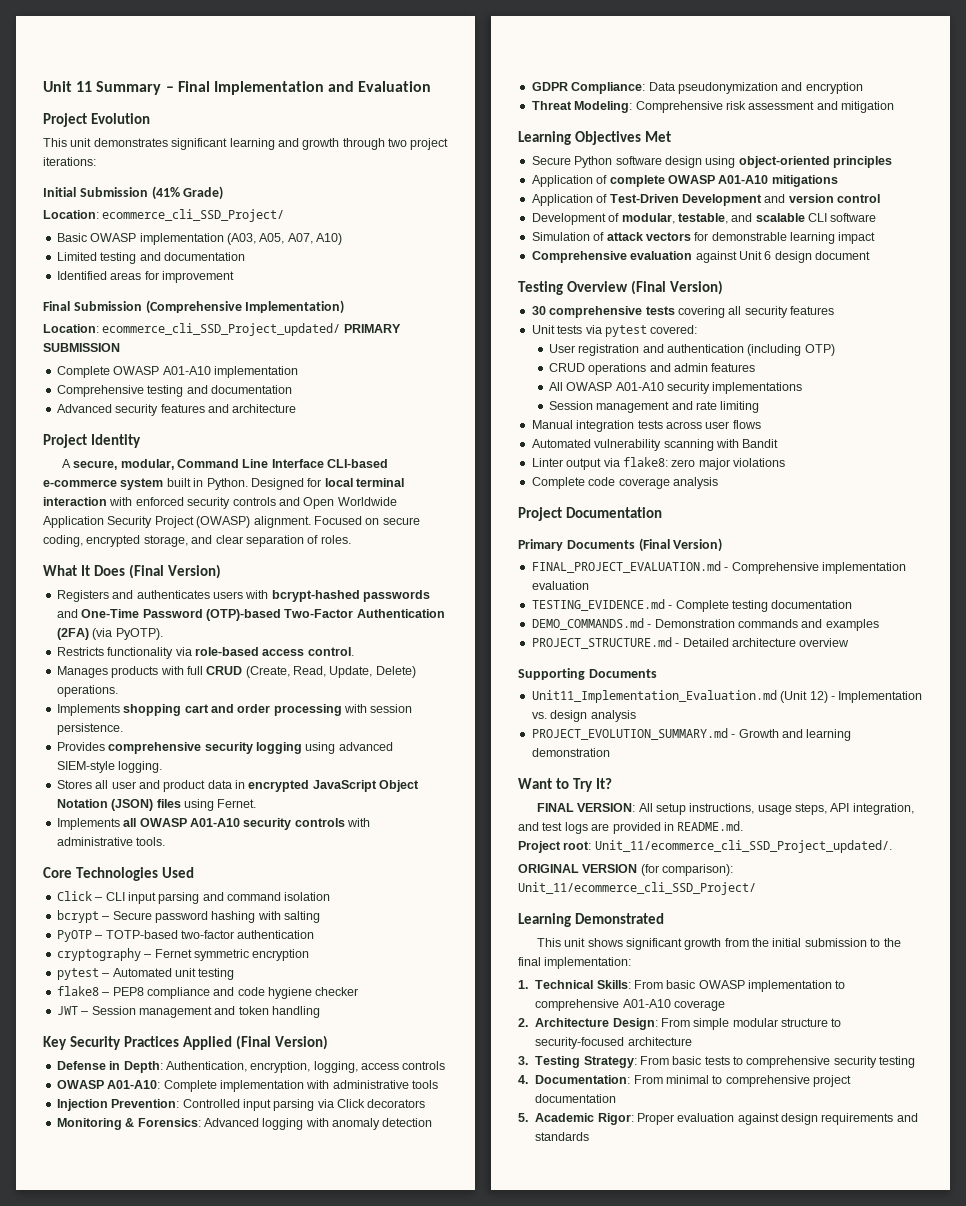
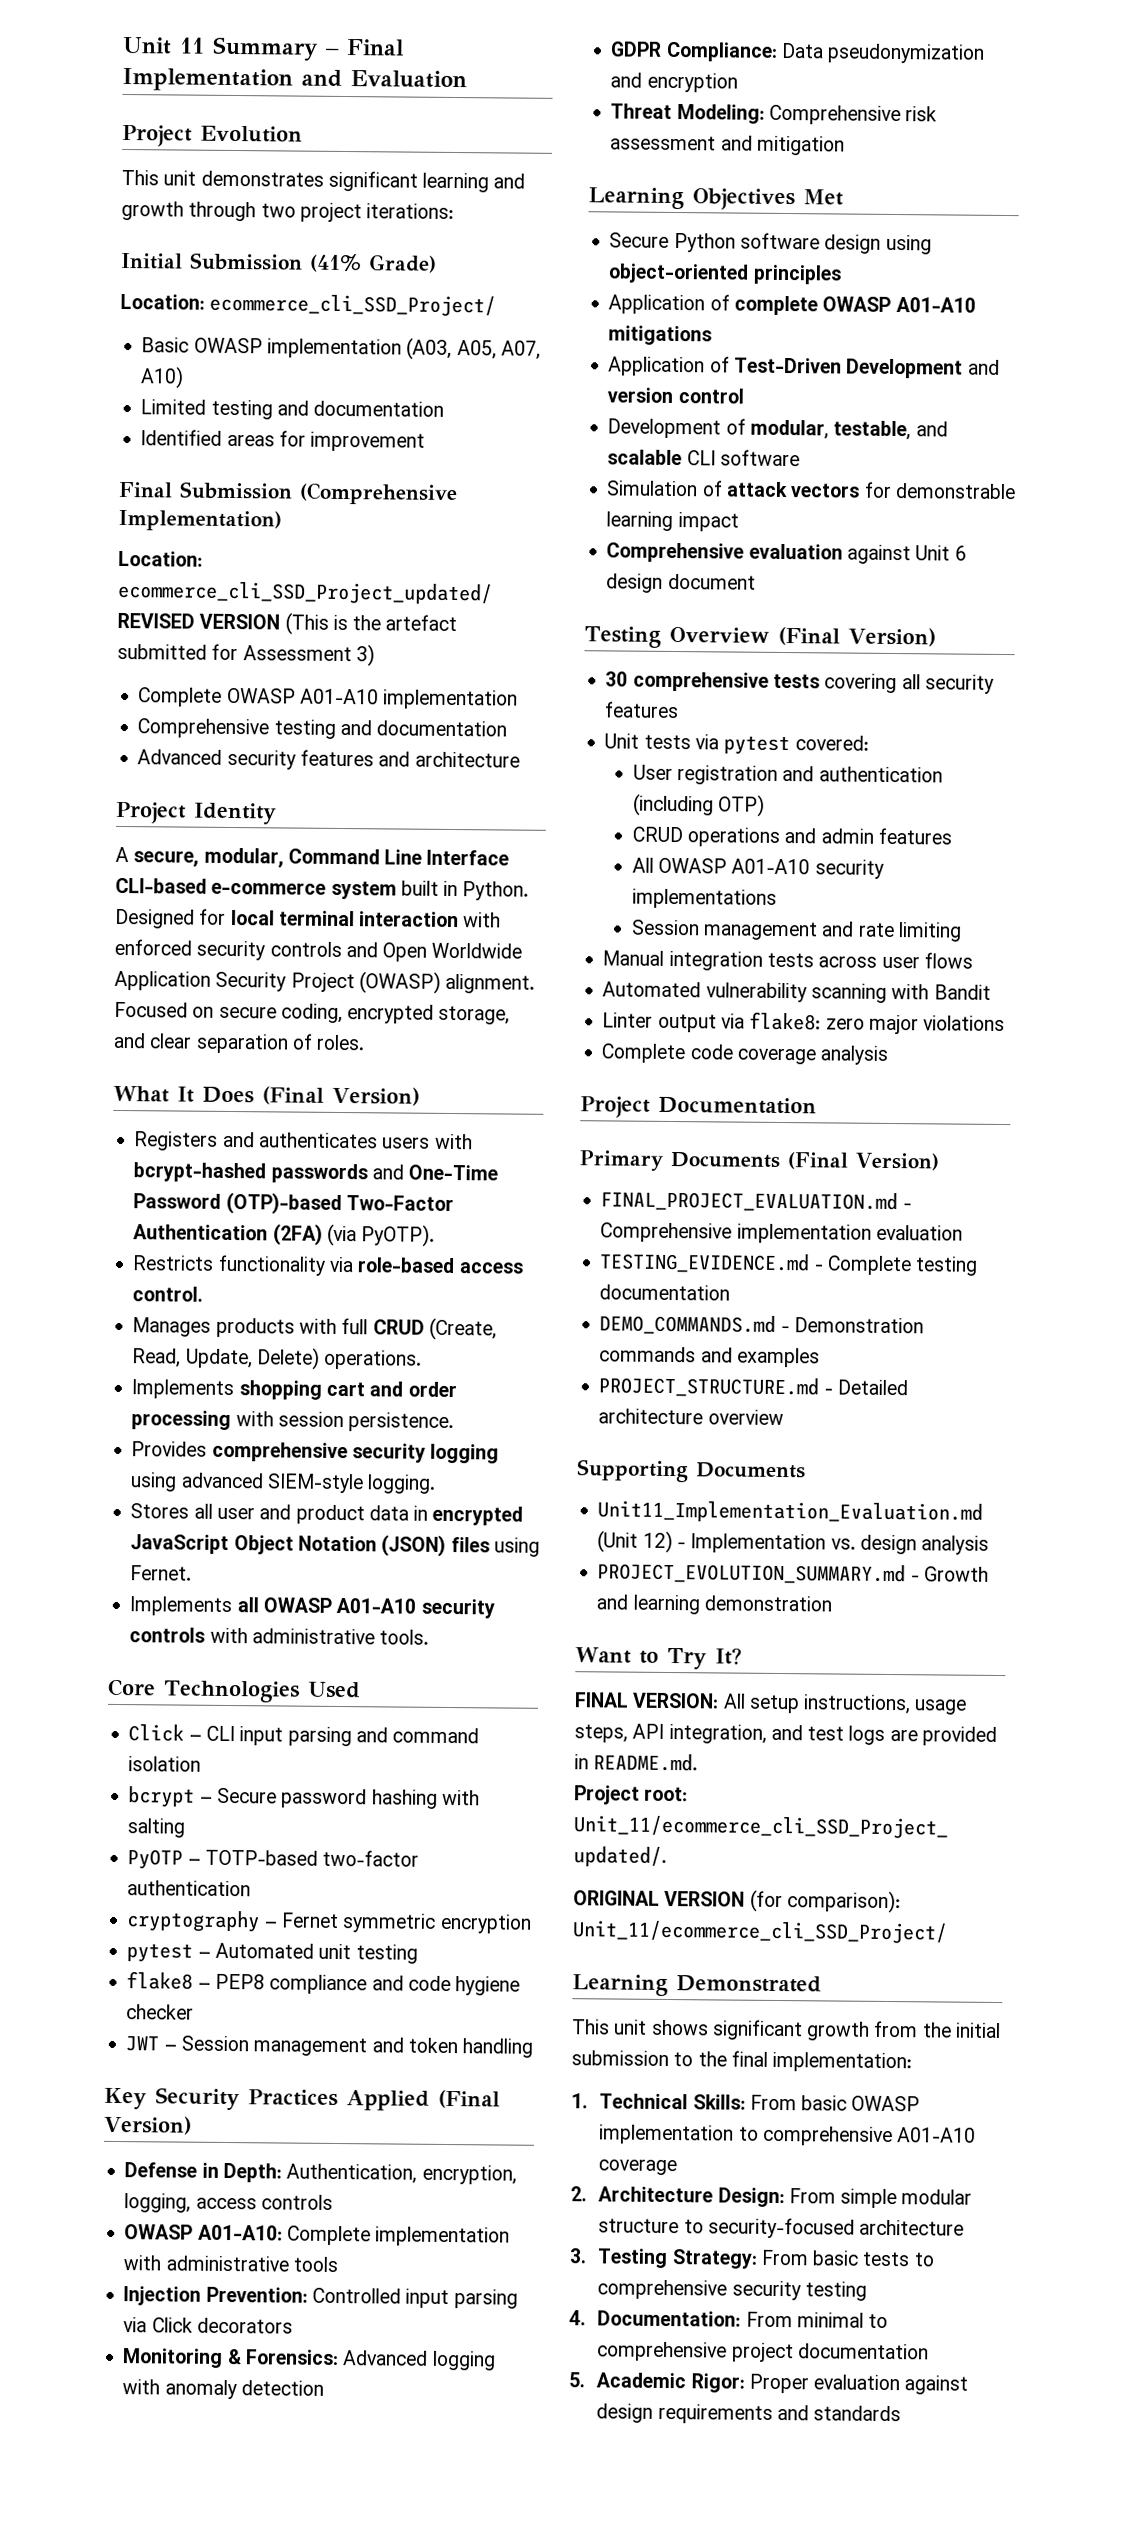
- Location: ecommerce_cli_SSD_Project_updated/ PRIMARY SUBMISSION
+ Location: ecommerce_cli_SSD_Project_updated/ REVISED VERSION (This is the artefact submitted for Assessment 3)

